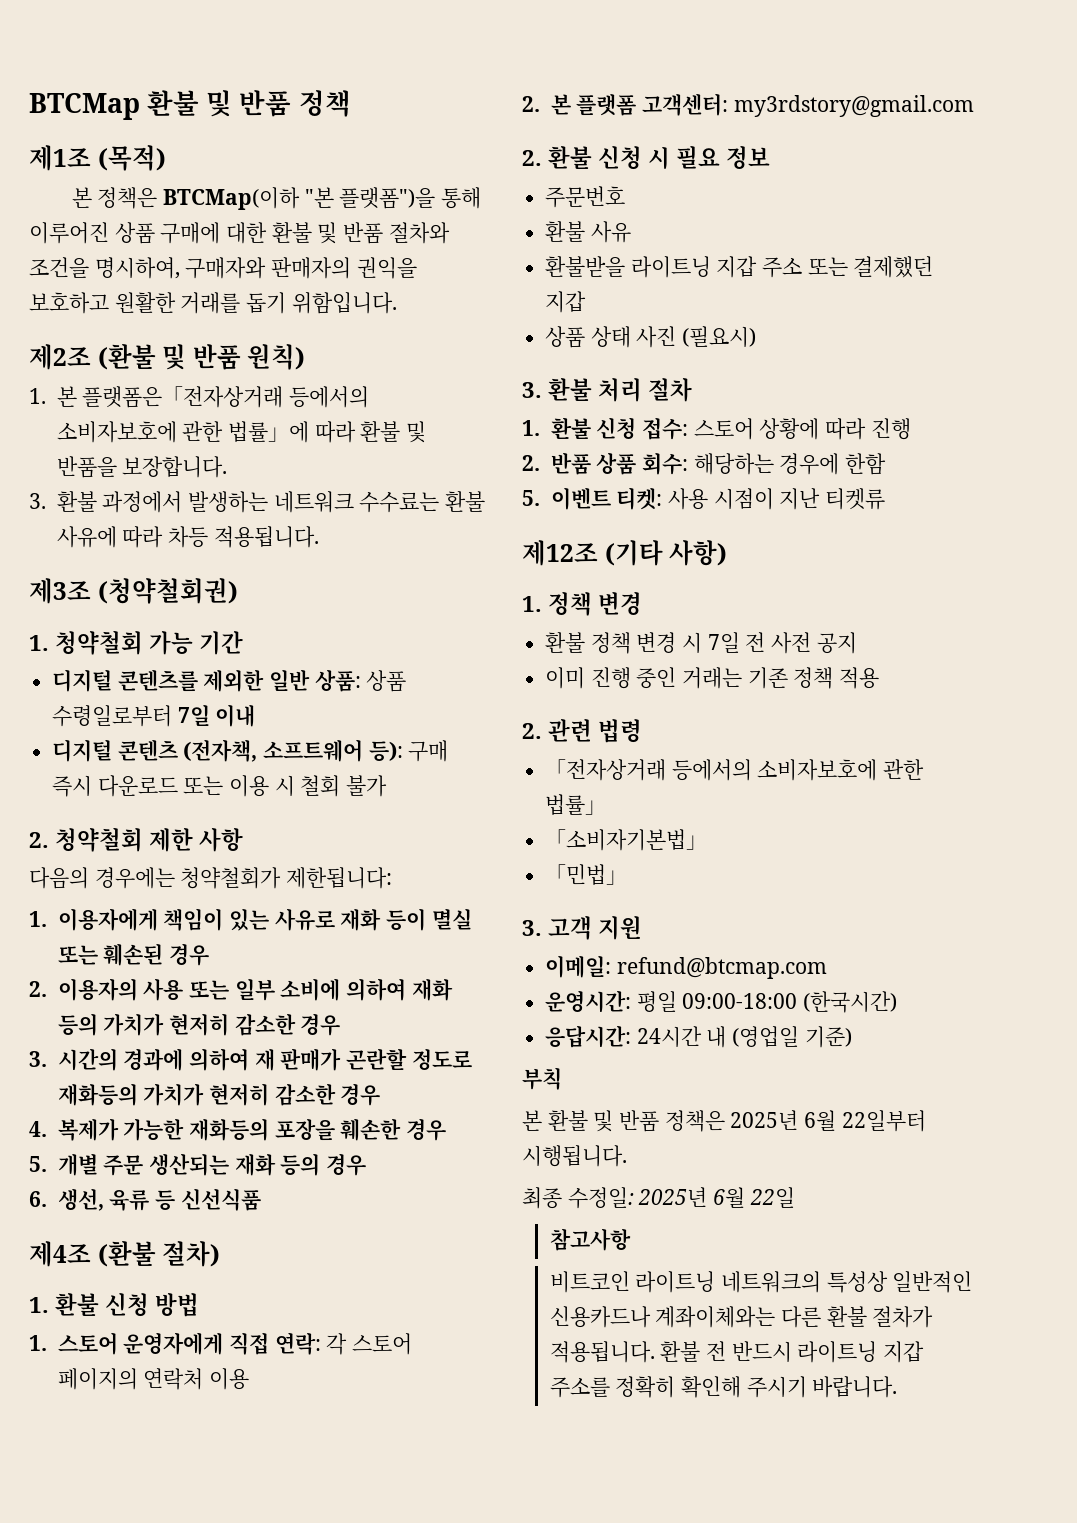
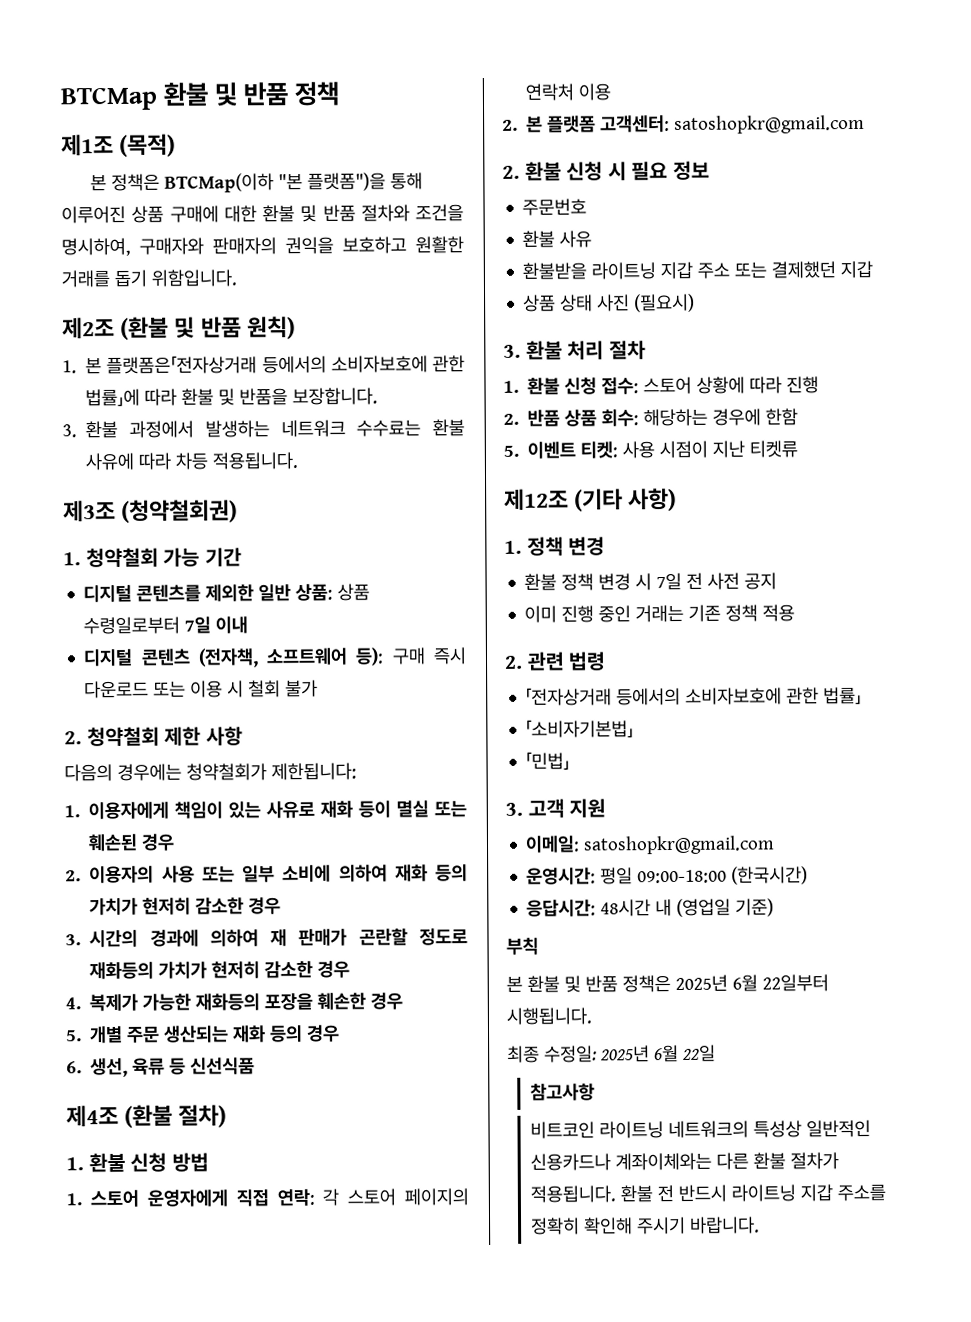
- 2. 본 플랫폼 고객센터: my3rdstory@gmail.com
+ 2. 본 플랫폼 고객센터: satoshopkr@gmail.com
- 이메일: refund@btcmap.com
+ 이메일: satoshopkr@gmail.com
- 응답시간: 24시간 내 (영업일 기준)
+ 응답시간: 48시간 내 (영업일 기준)

